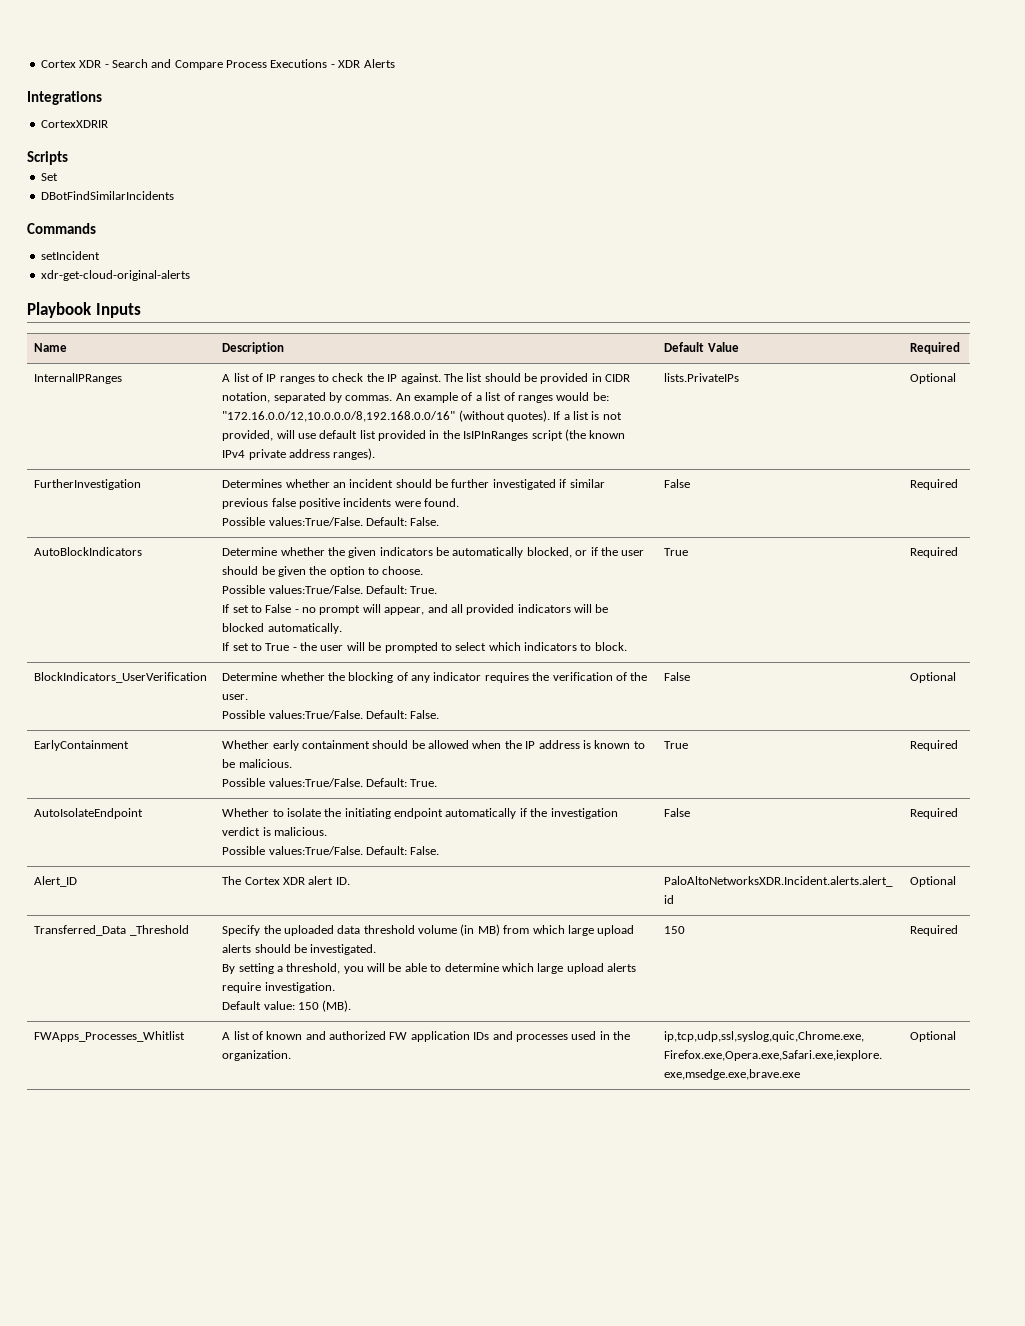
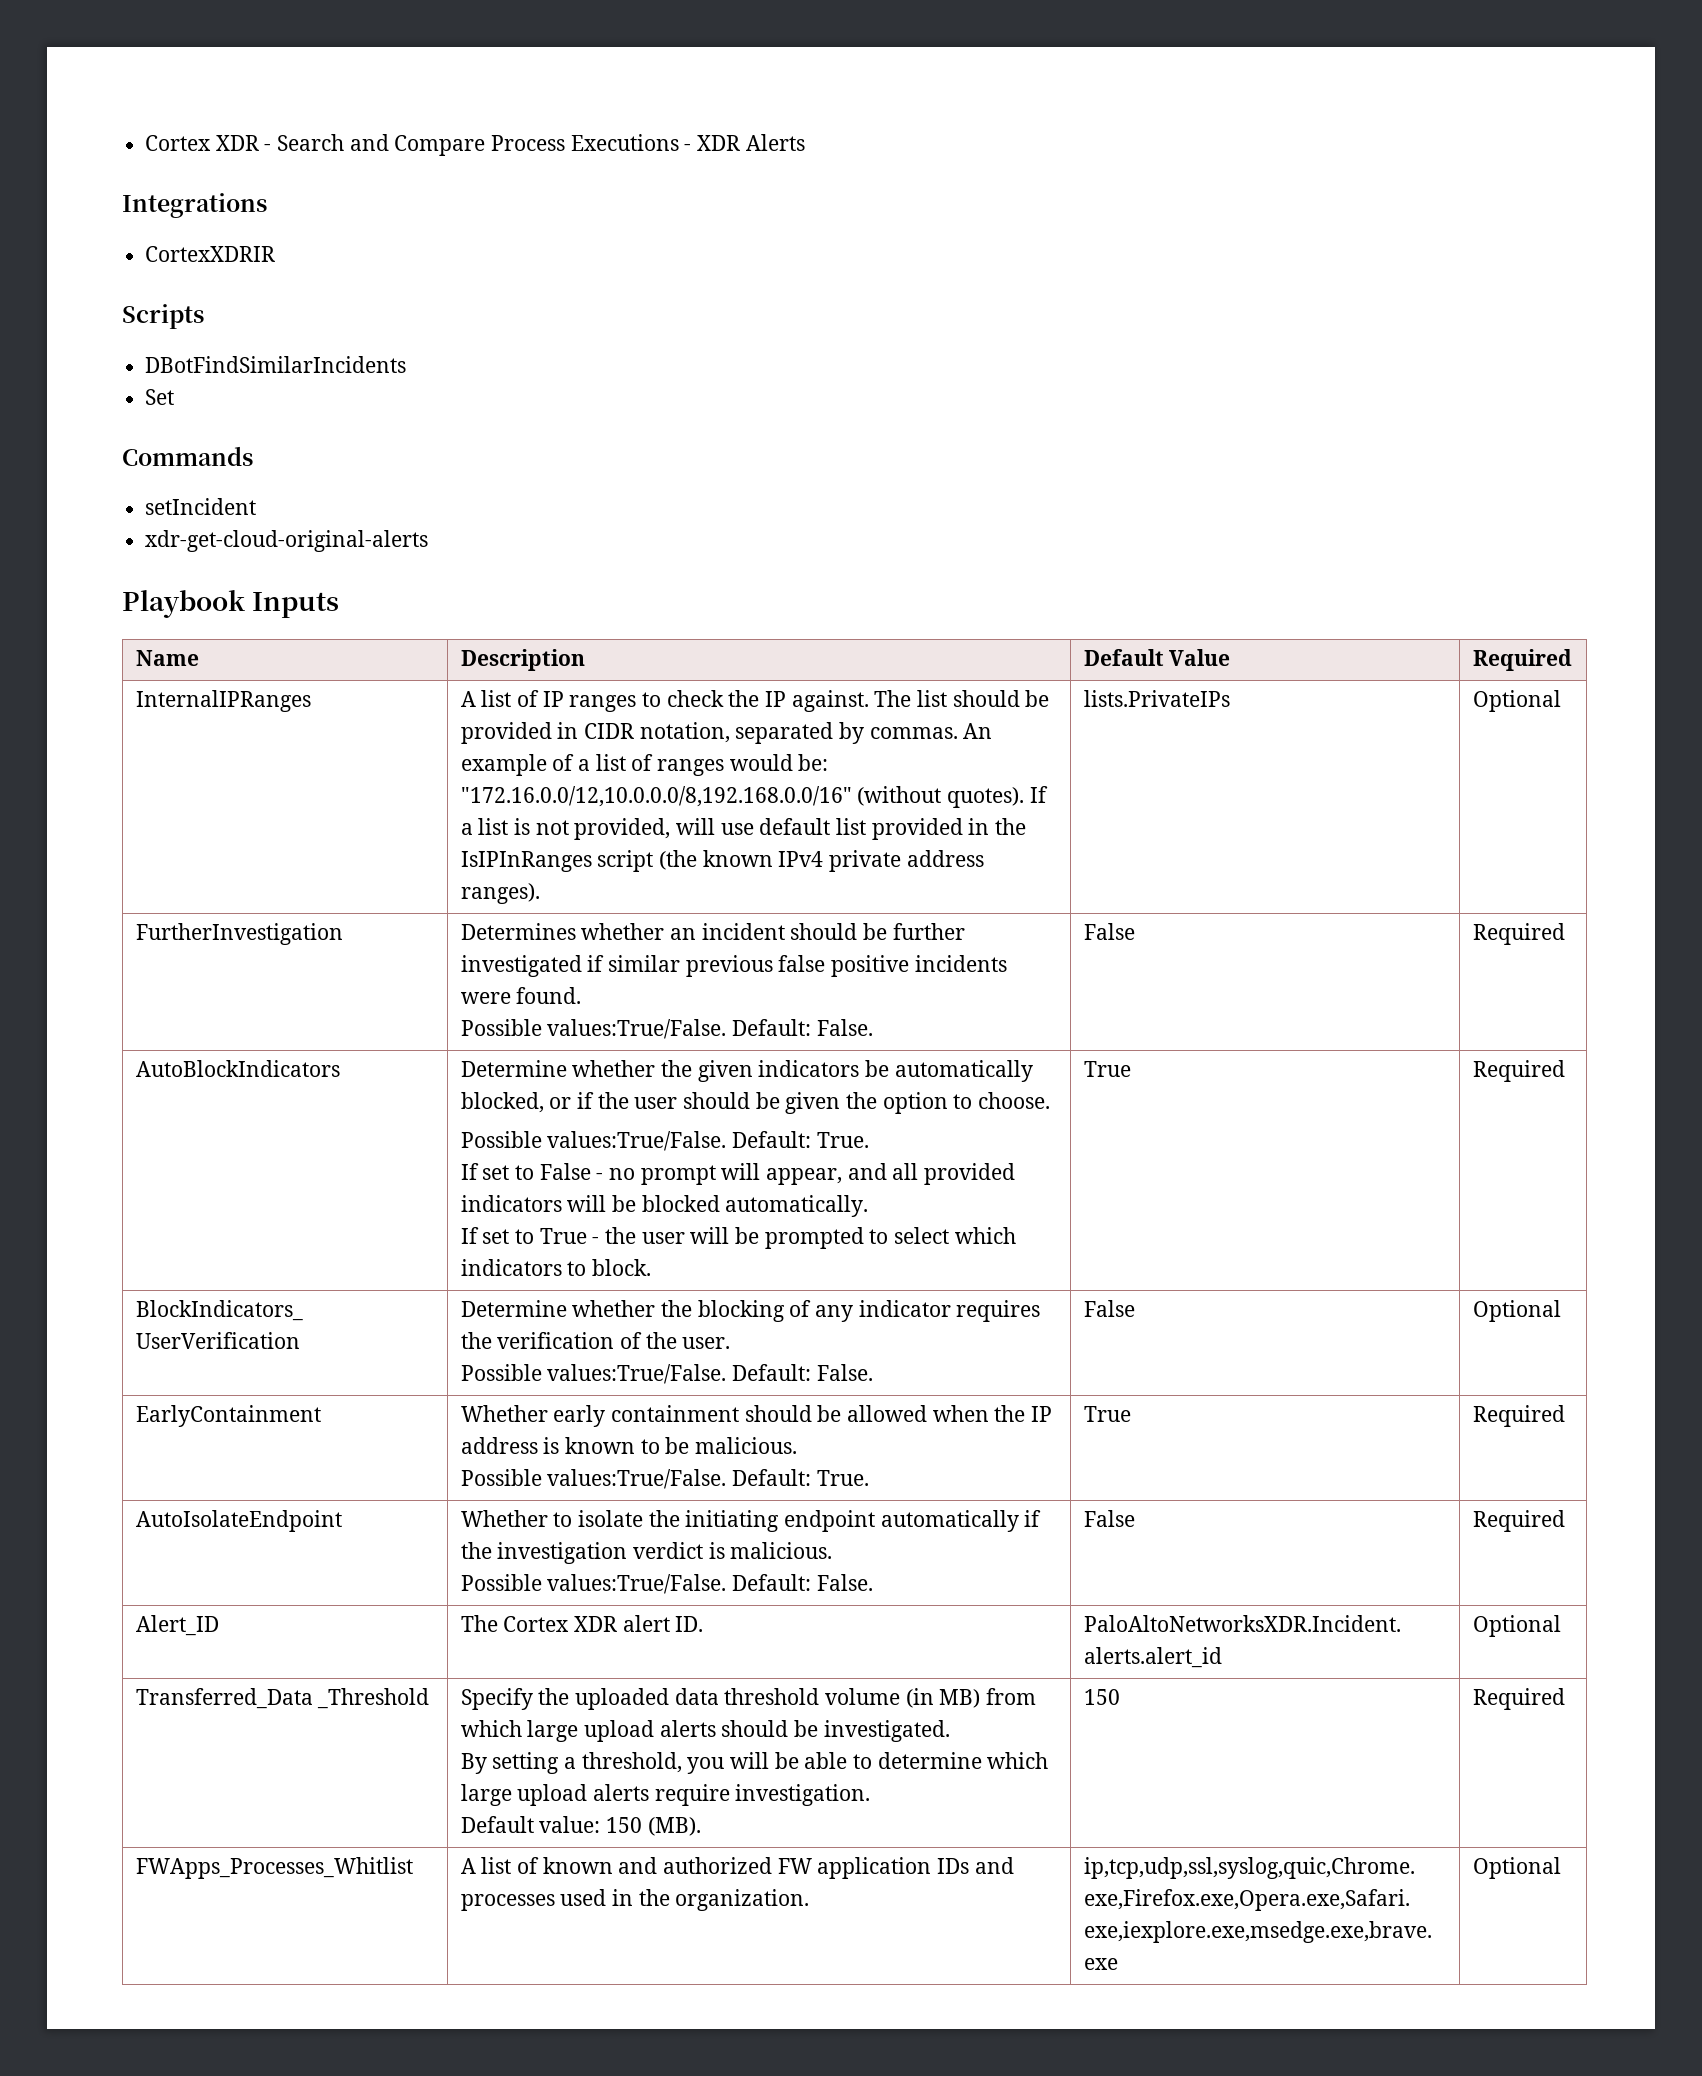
+ DBotFindSimilarIncidents
- DBotFindSimilarIncidents

